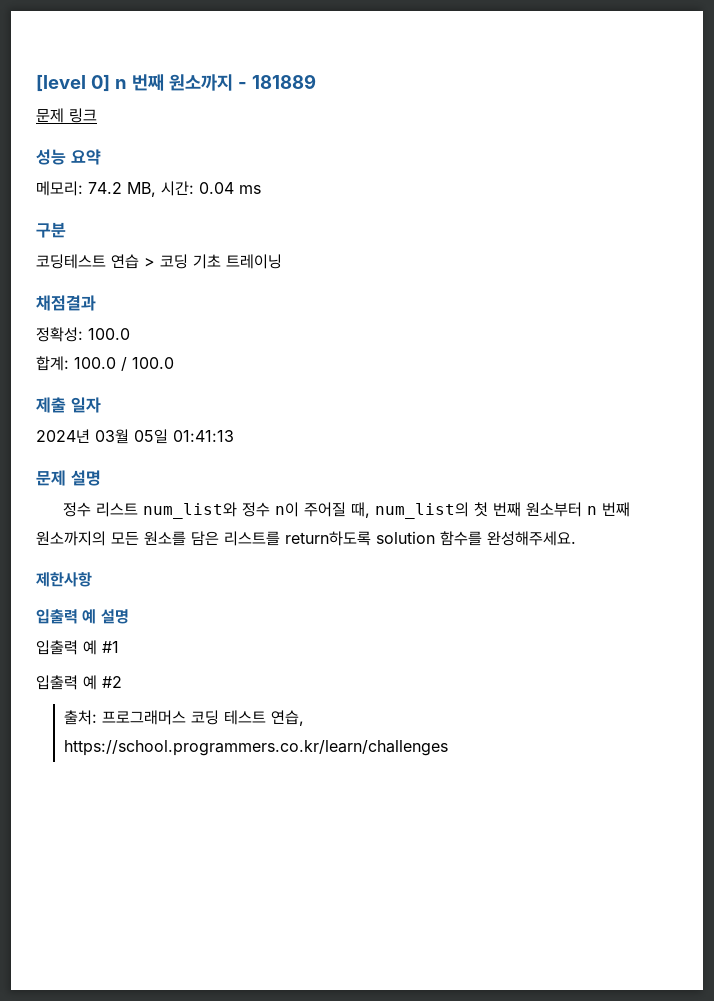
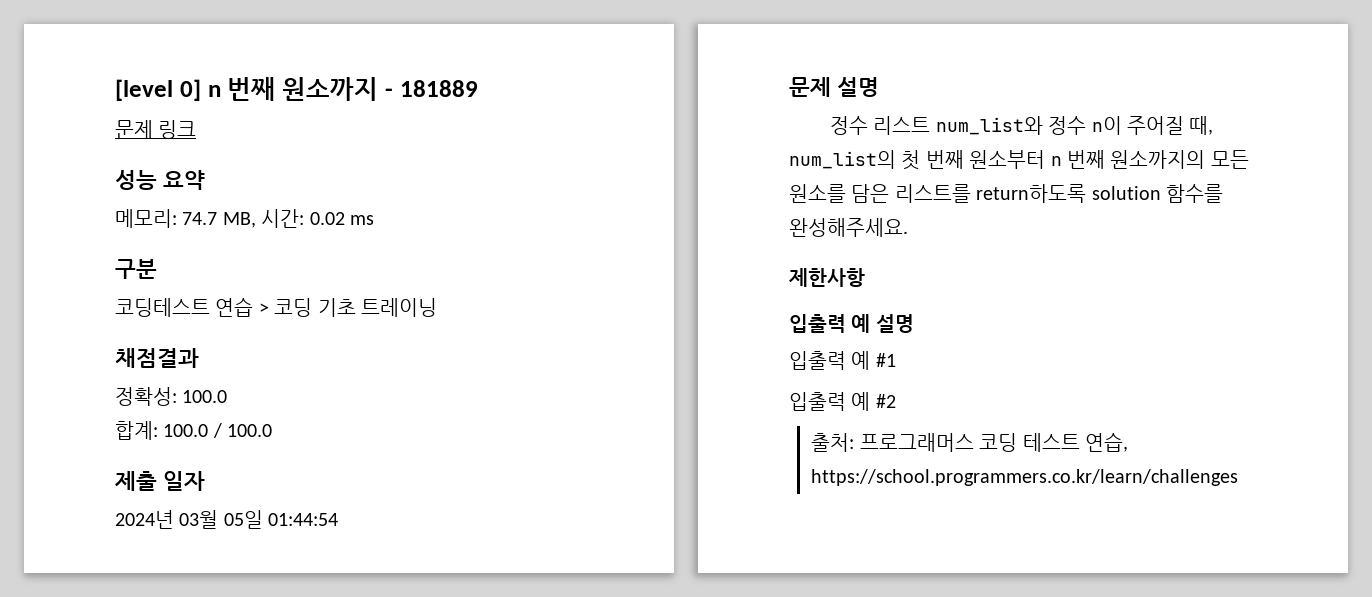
- 메모리: 74.2 MB, 시간: 0.04 ms
+ 메모리: 74.7 MB, 시간: 0.02 ms
- 2024년 03월 05일 01:41:13
+ 2024년 03월 05일 01:44:54

